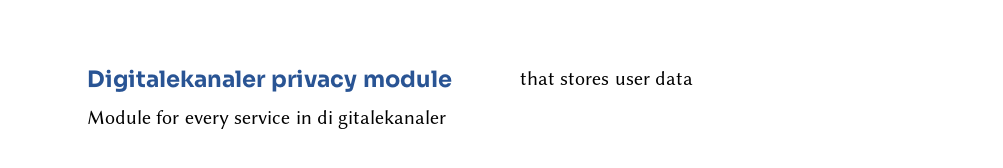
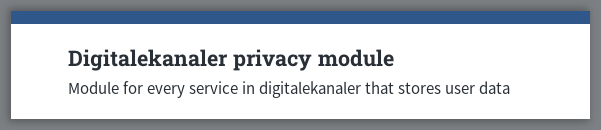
- Module for every service in di gitalekanaler that stores user data
+ Module for every service in digitalekanaler that stores user data

